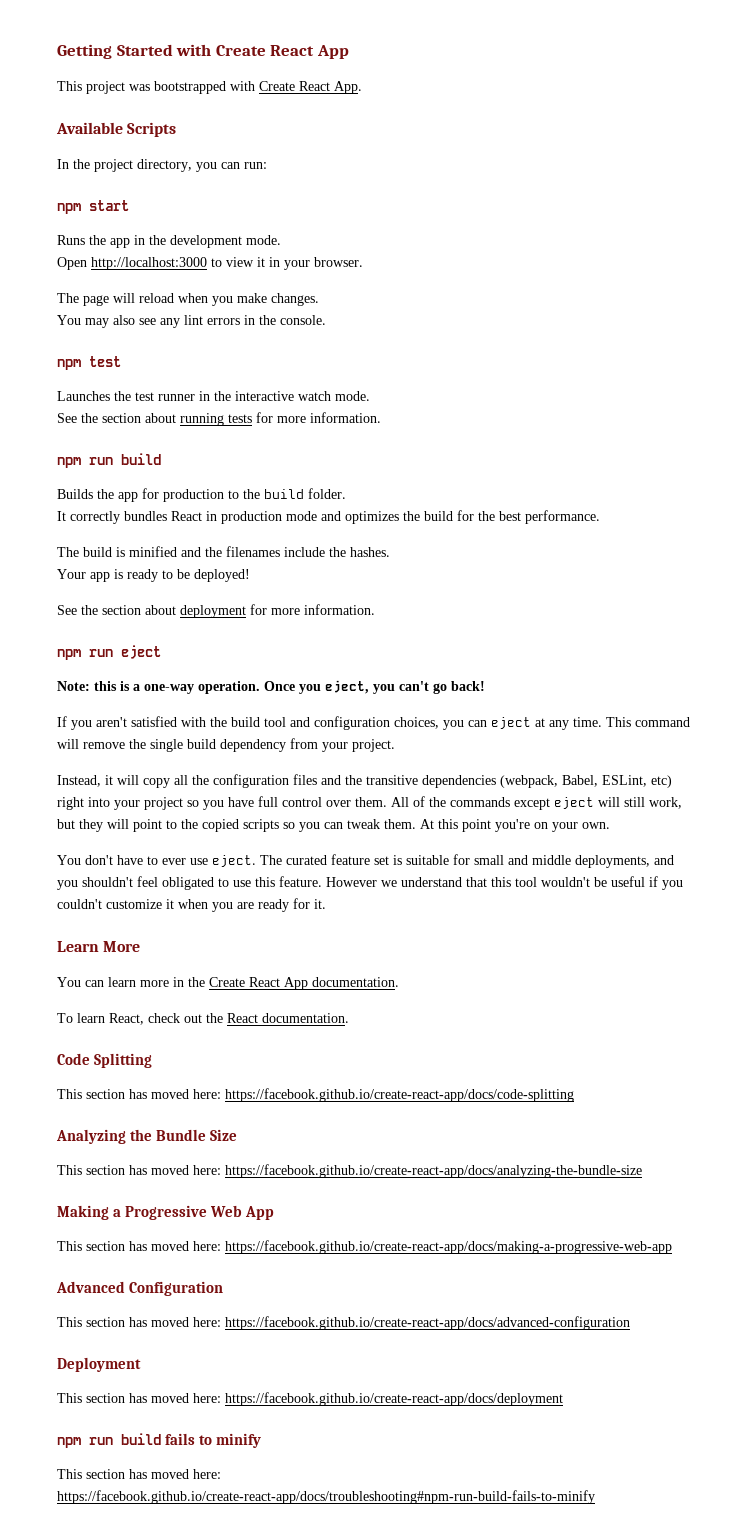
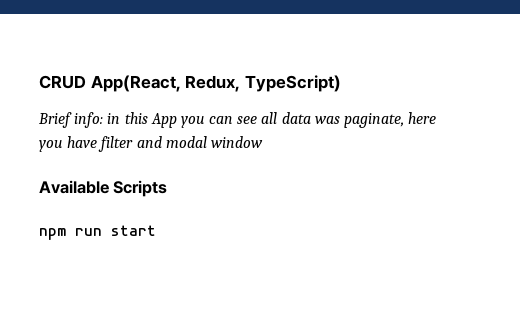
- Getting Started with Create React App
- This project was bootstrapped with Create React App.
+ CRUD App(React, Redux, TypeScript)
+ Brief info: in this App you can see all data was paginate, here you have filter and modal window
  Available Scripts
- In the project directory, you can run:
- npm start
- Runs the app in the development mode.
- Open http://localhost:3000 to view it in your browser.
- The page will reload when you make changes.
- You may also see any lint errors in the console.
- npm test
- Launches the test runner in the interactive watch mode.
- See the section about running tests for more information.
- npm run build
- Builds the app for production to the build folder.
- It correctly bundles React in production mode and optimizes the build for the best performance.
- The build is minified and the filenames include the hashes.
- Your app is ready to be deployed!
- See the section about deployment for more information.
- npm run eject
- Note: this is a one-way operation. Once you eject, you can't go back!
- If you aren't satisfied with the build tool and configuration choices, you can eject at any time. This command will remove the single build dependency from your project.
- Instead, it will copy all the configuration files and the transitive dependencies (webpack, Babel, ESLint, etc) right into your project so you have full control over them. All of the commands except eject will still work, but they will point to the copied scripts so you can tweak them. At this point you're on your own.
- You don't have to ever use eject. The curated feature set is suitable for small and middle deployments, and you shouldn't feel obligated to use this feature. However we understand that this tool wouldn't be useful if you couldn't customize it when you are ready for it.
- Learn More
- You can learn more in the Create React App documentation.
- To learn React, check out the React documentation.
- Code Splitting
- This section has moved here: https://facebook.github.io/create-react-app/docs/code-splitting
- Analyzing the Bundle Size
- This section has moved here: https://facebook.github.io/create-react-app/docs/analyzing-the-bundle-size
- Making a Progressive Web App
- This section has moved here: https://facebook.github.io/create-react-app/docs/making-a-progressive-web-app
- Advanced Configuration
- This section has moved here: https://facebook.github.io/create-react-app/docs/advanced-configuration
- Deployment
- This section has moved here: https://facebook.github.io/create-react-app/docs/deployment
- npm run build fails to minify
- This section has moved here: https://facebook.github.io/create-react-app/docs/troubleshooting#npm-run-build-fails-to-minify
+ npm run start

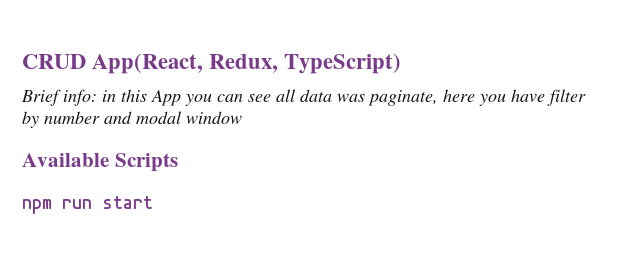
- Brief info: in this App you can see all data was paginate, here you have filter and modal window
+ Brief info: in this App you can see all data was paginate, here you have filter by number and modal window

